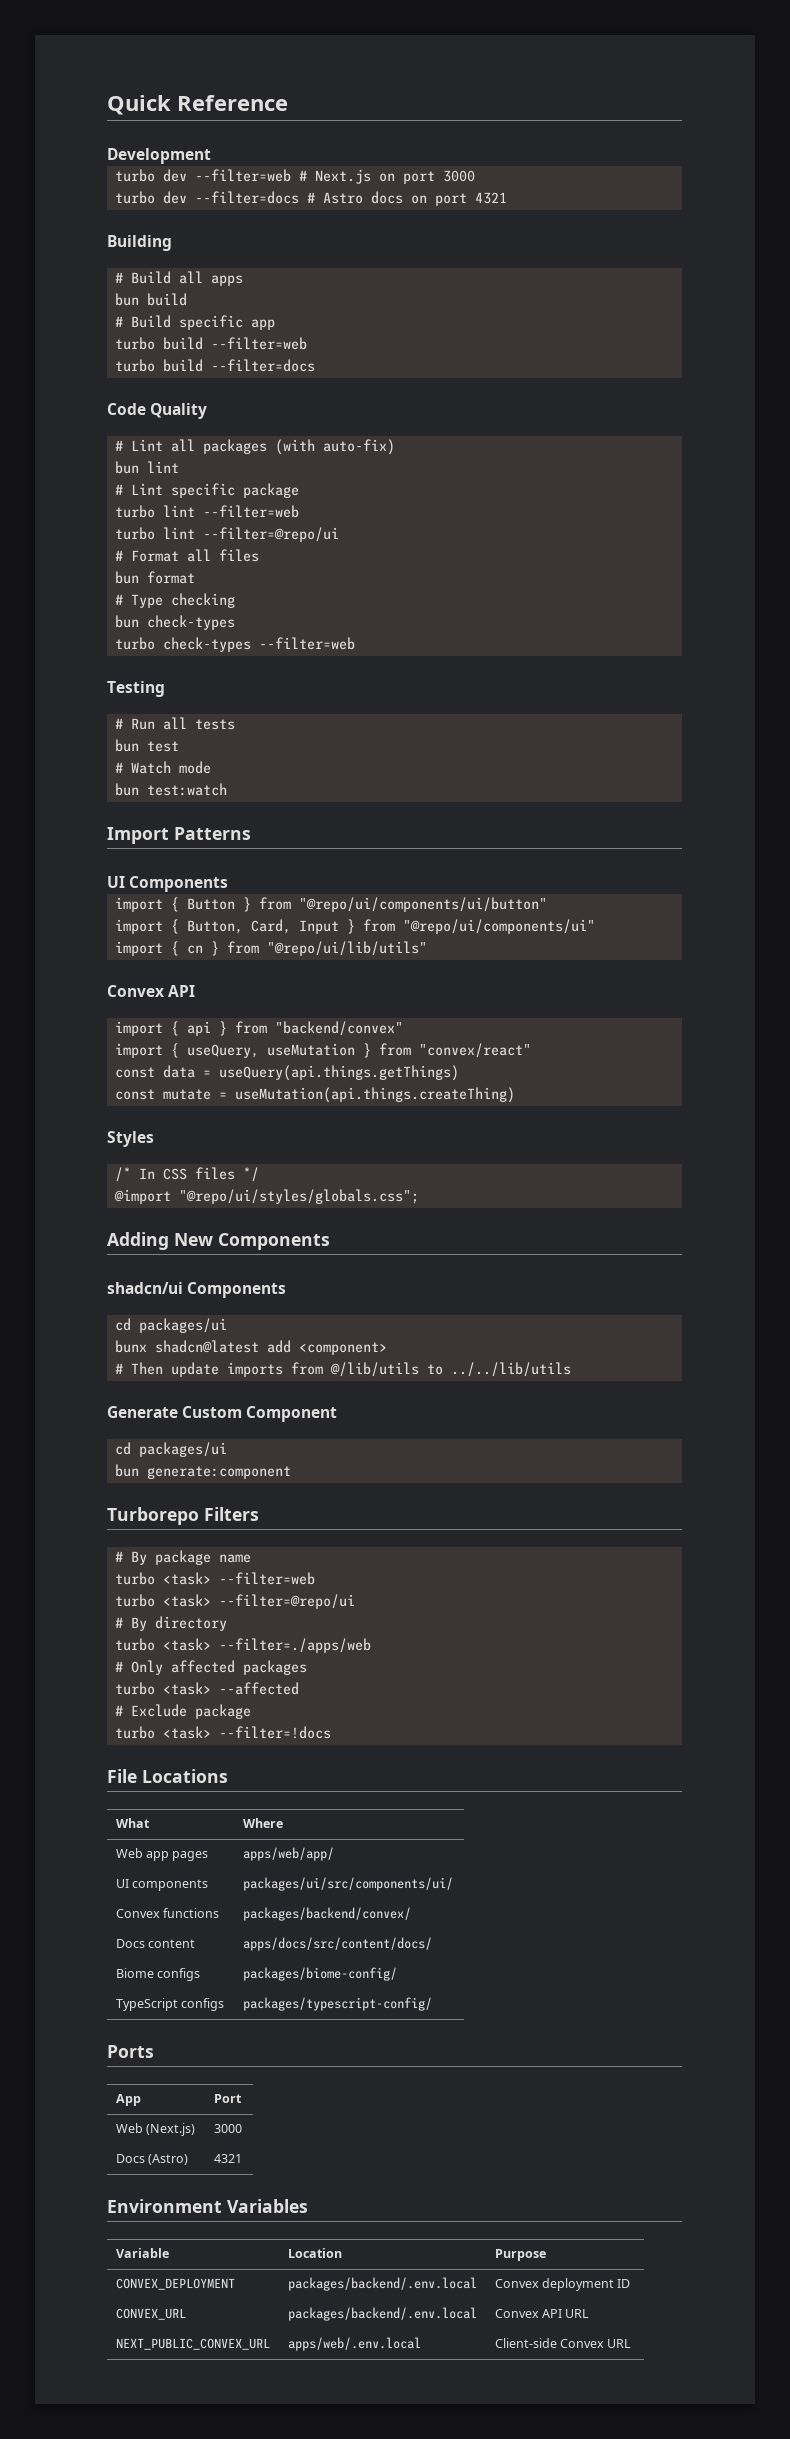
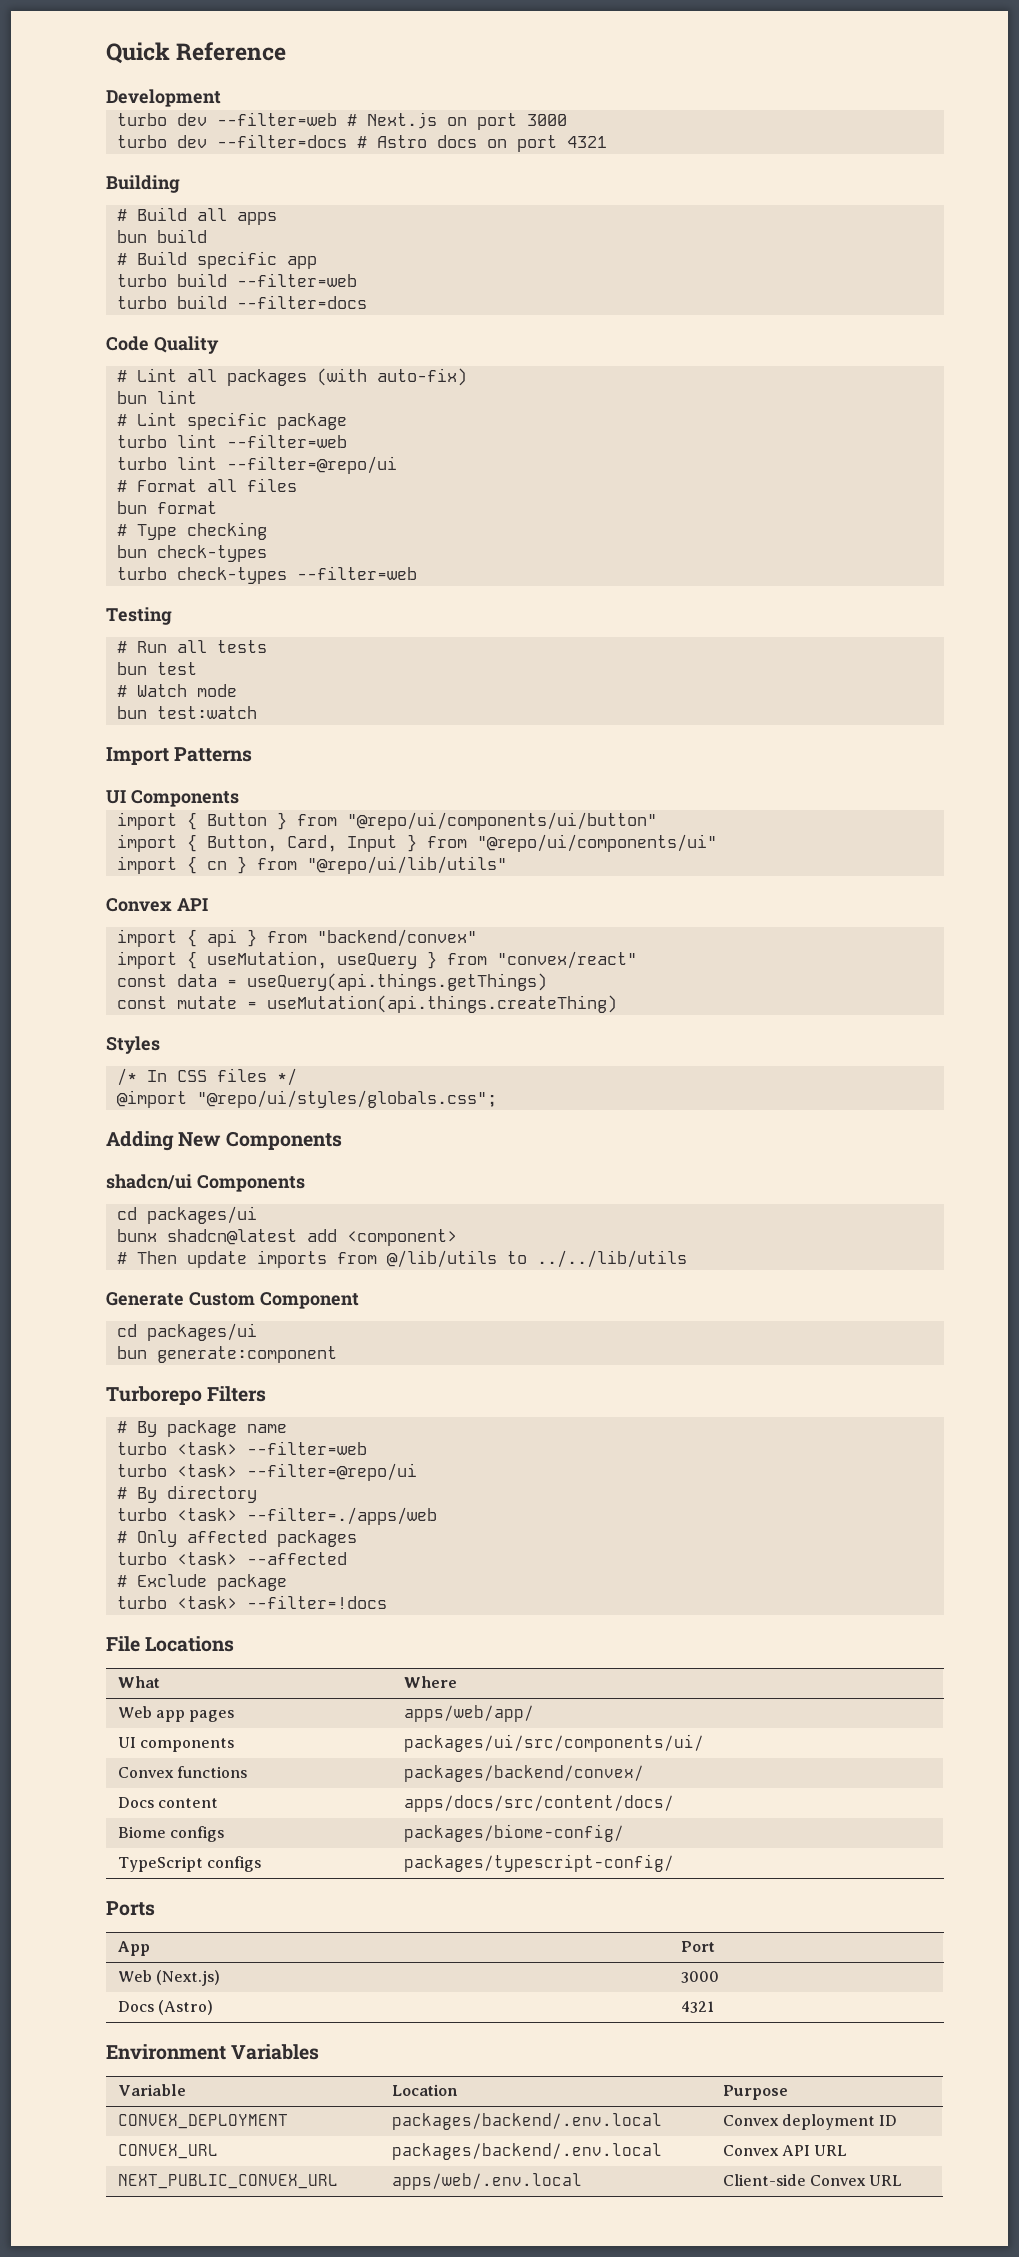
- import { useQuery, useMutation } from "convex/react"
+ import { useMutation, useQuery } from "convex/react"

